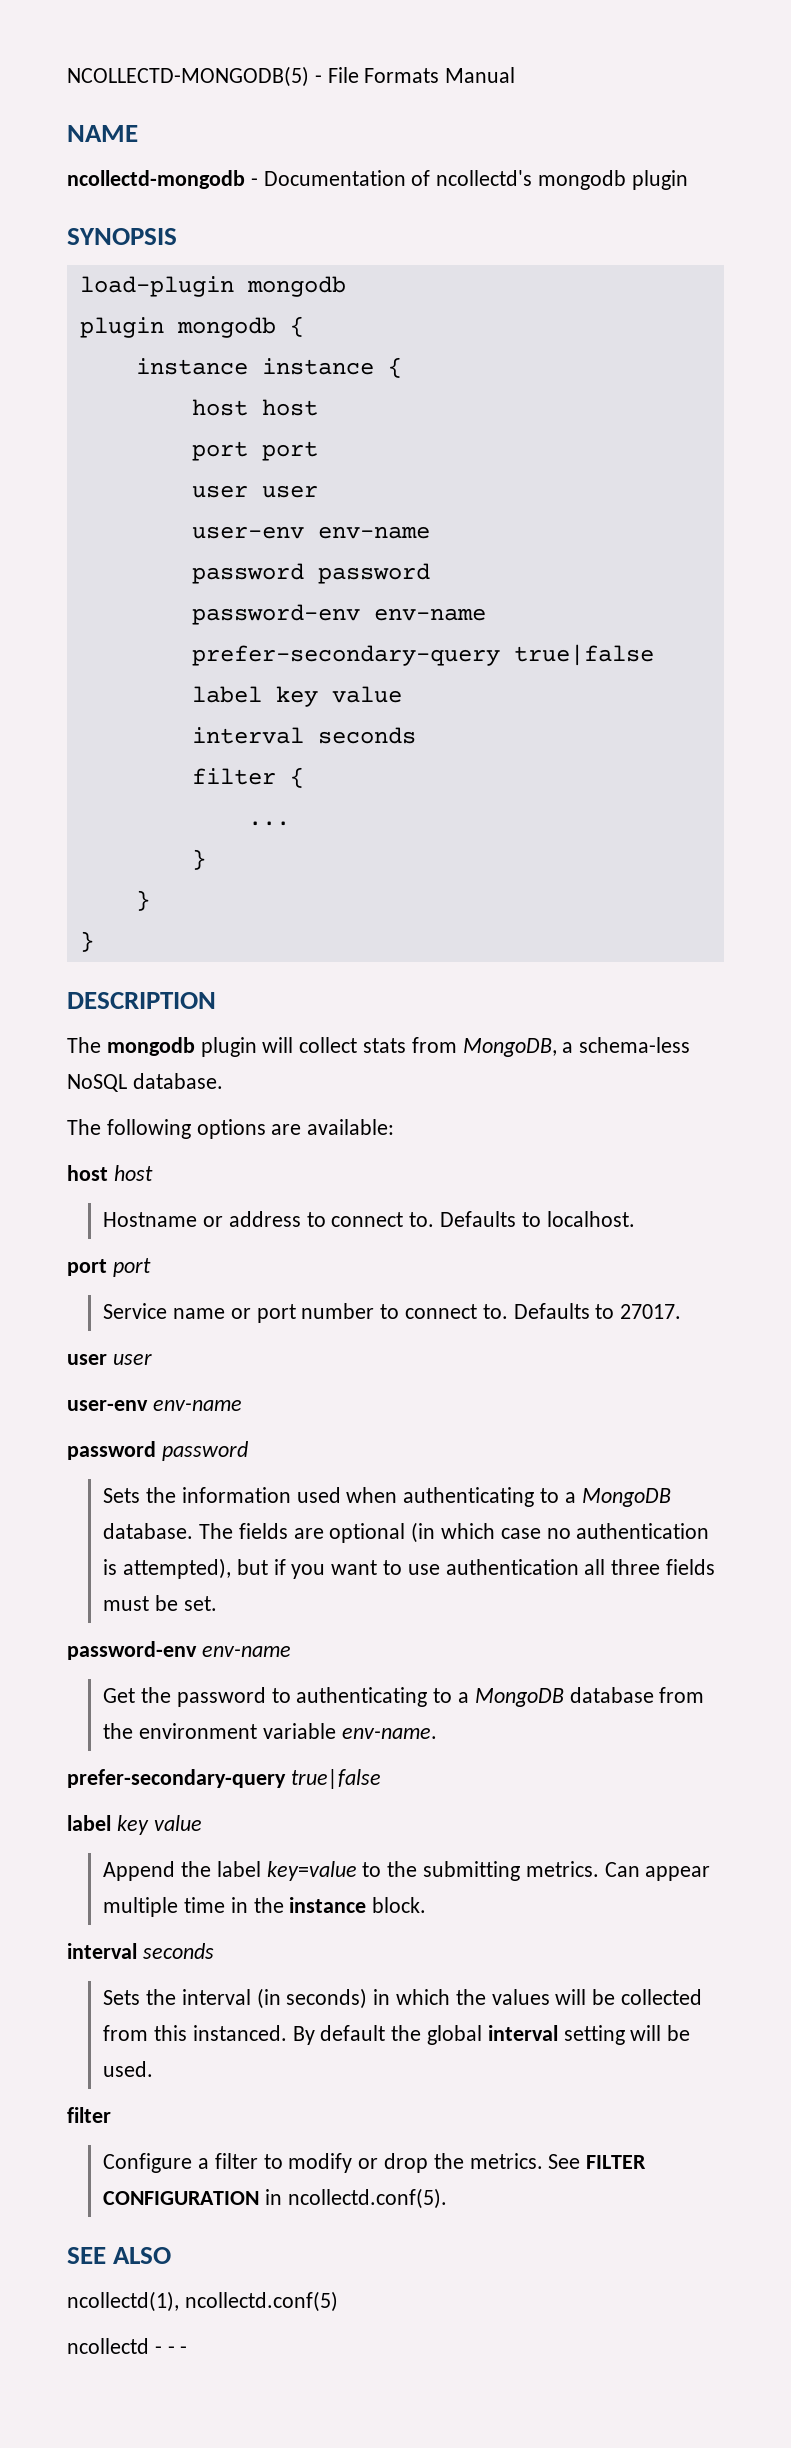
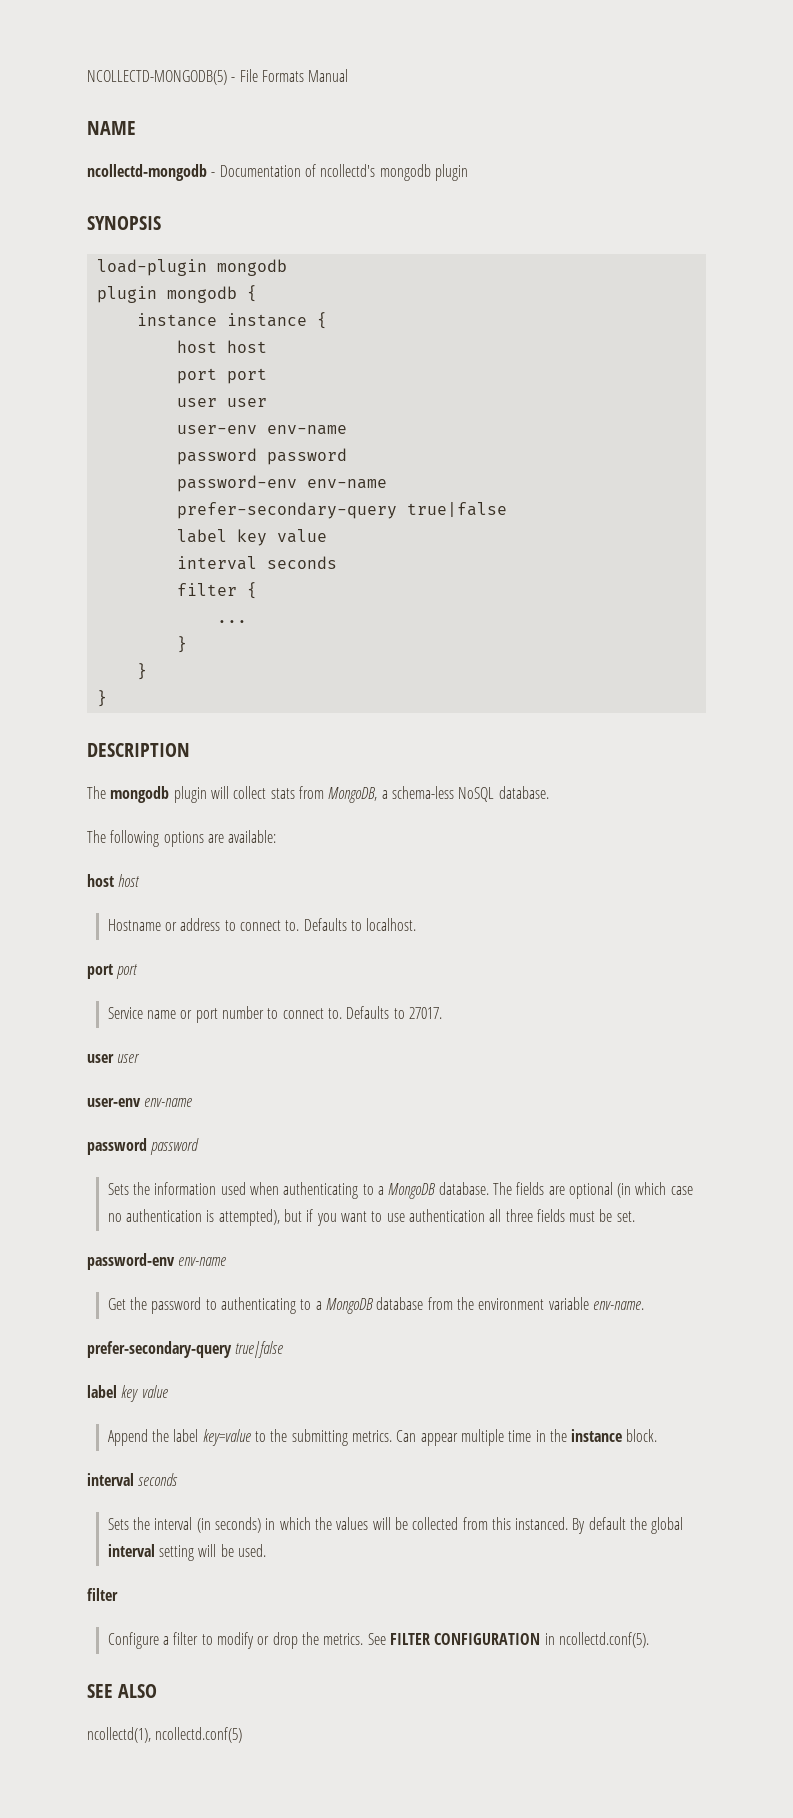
- ncollectd - - -

